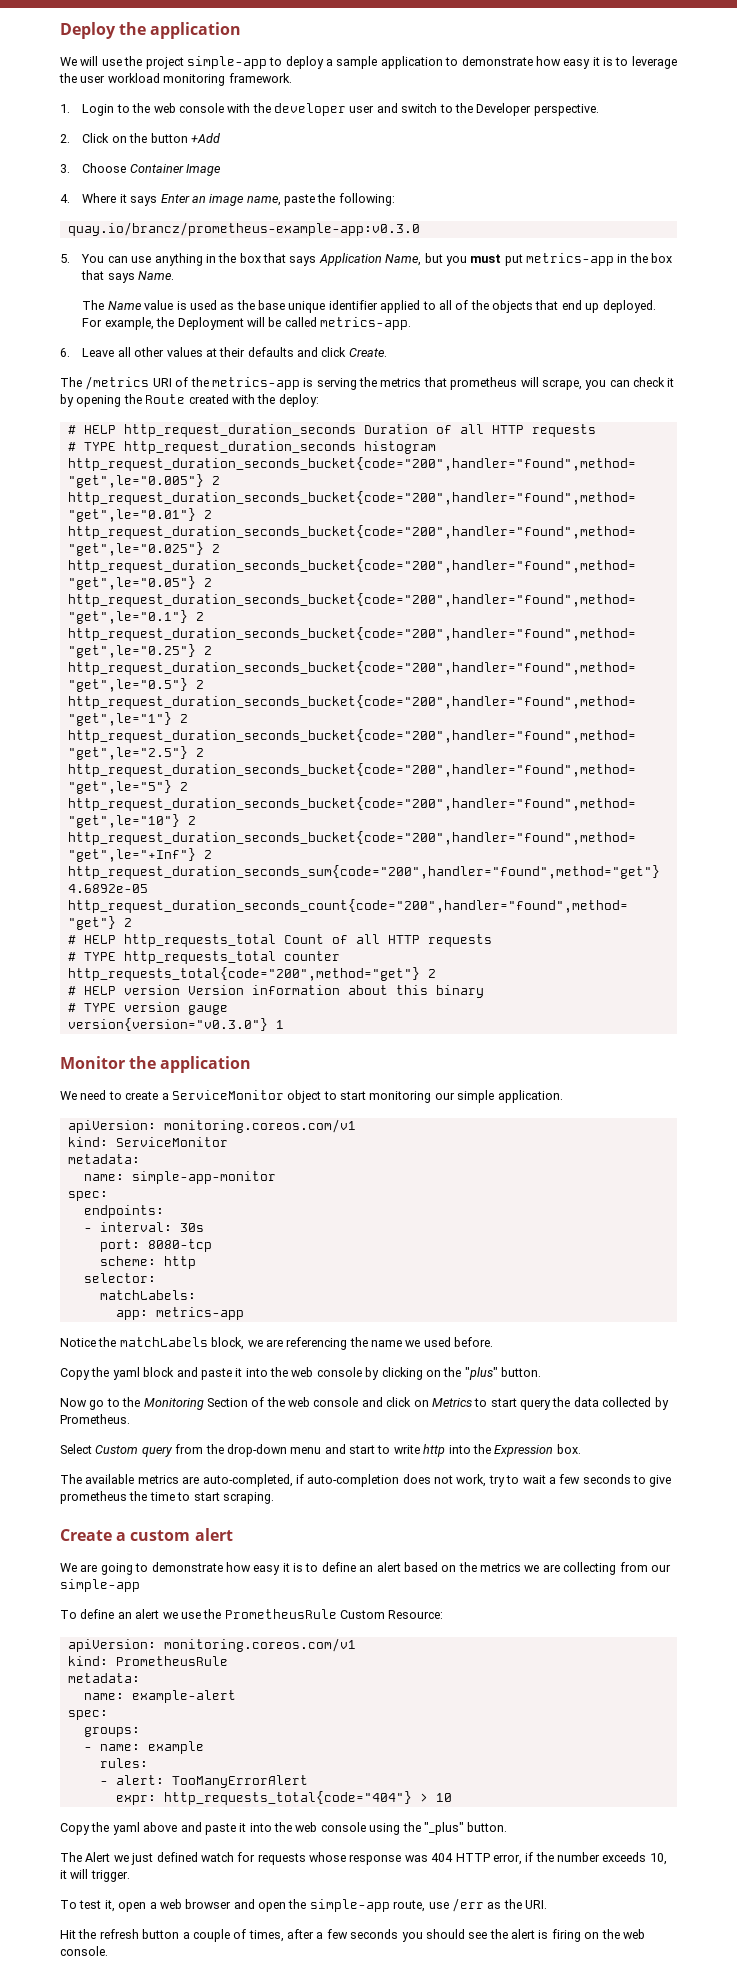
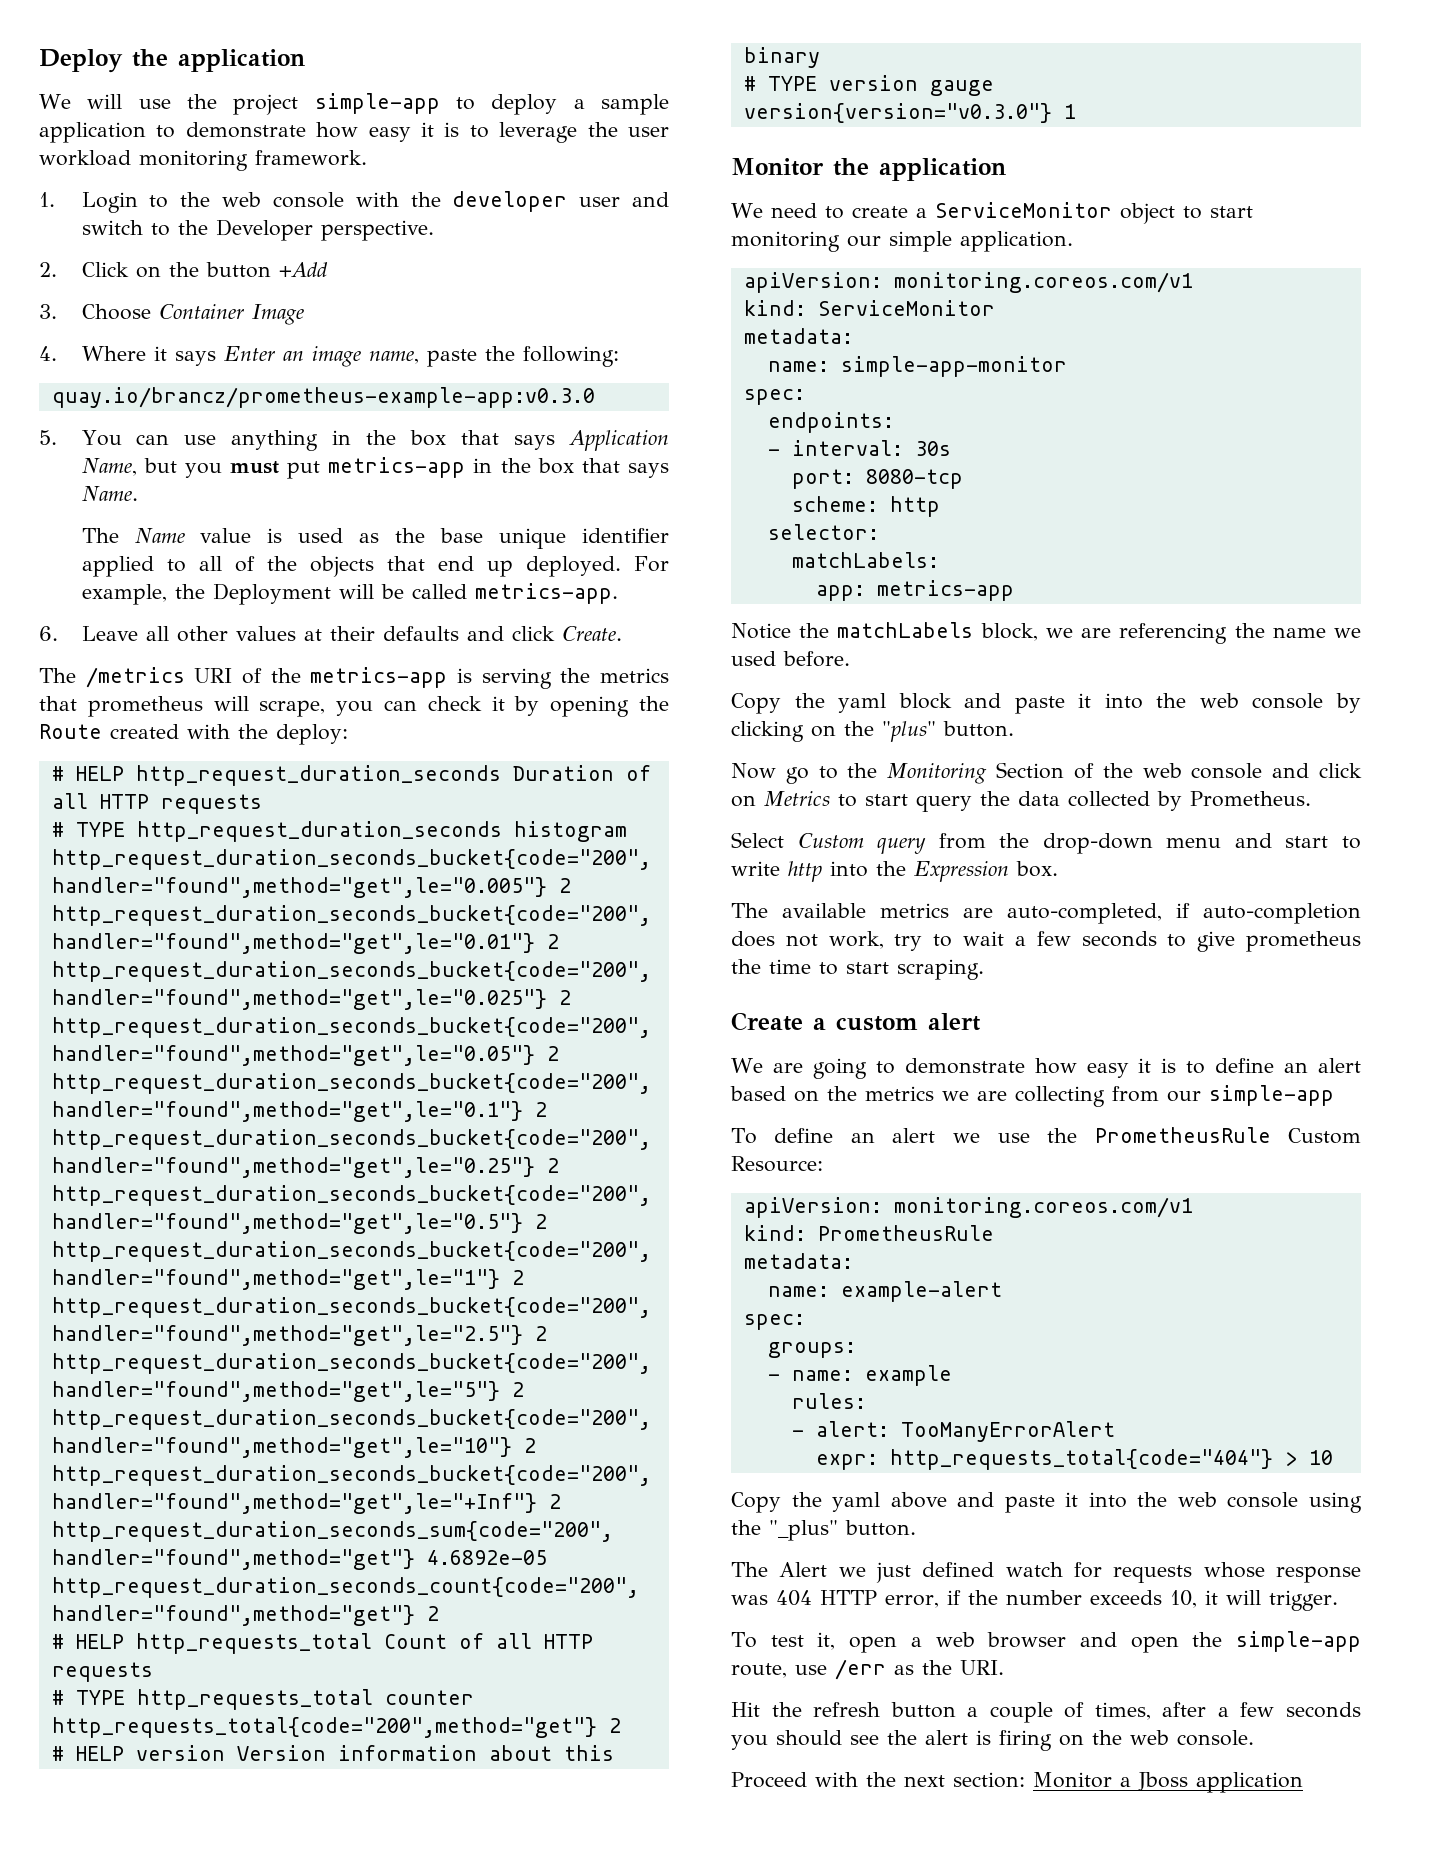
+ Proceed with the next section: Monitor a Jboss application

